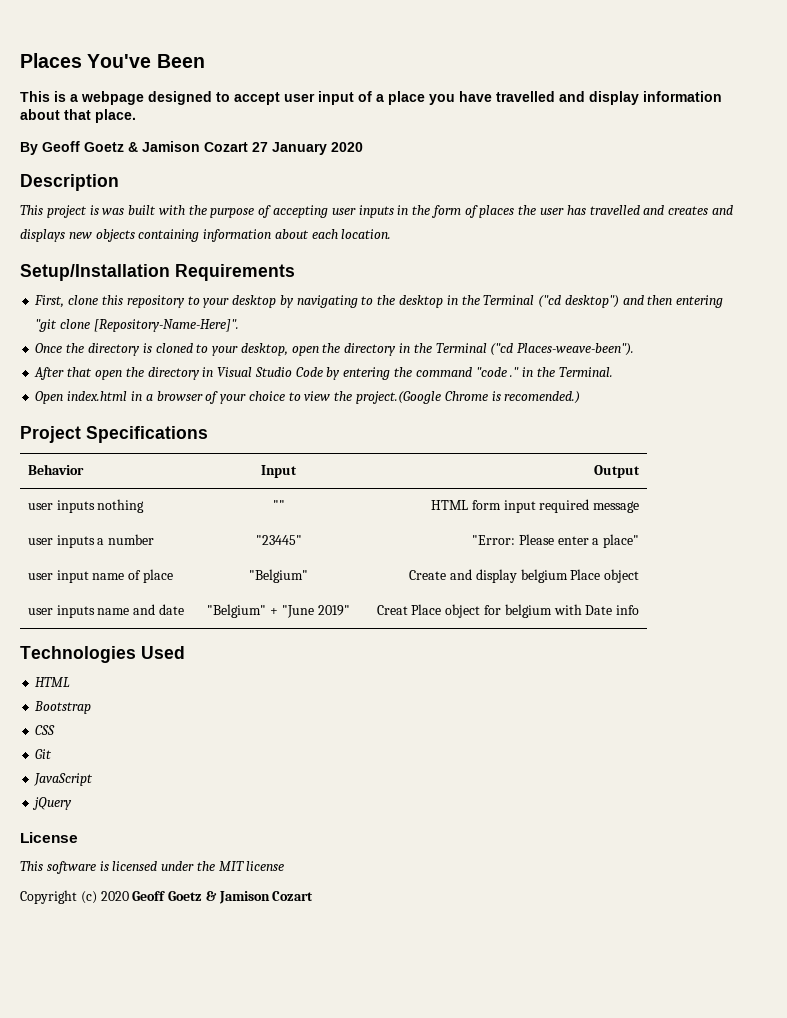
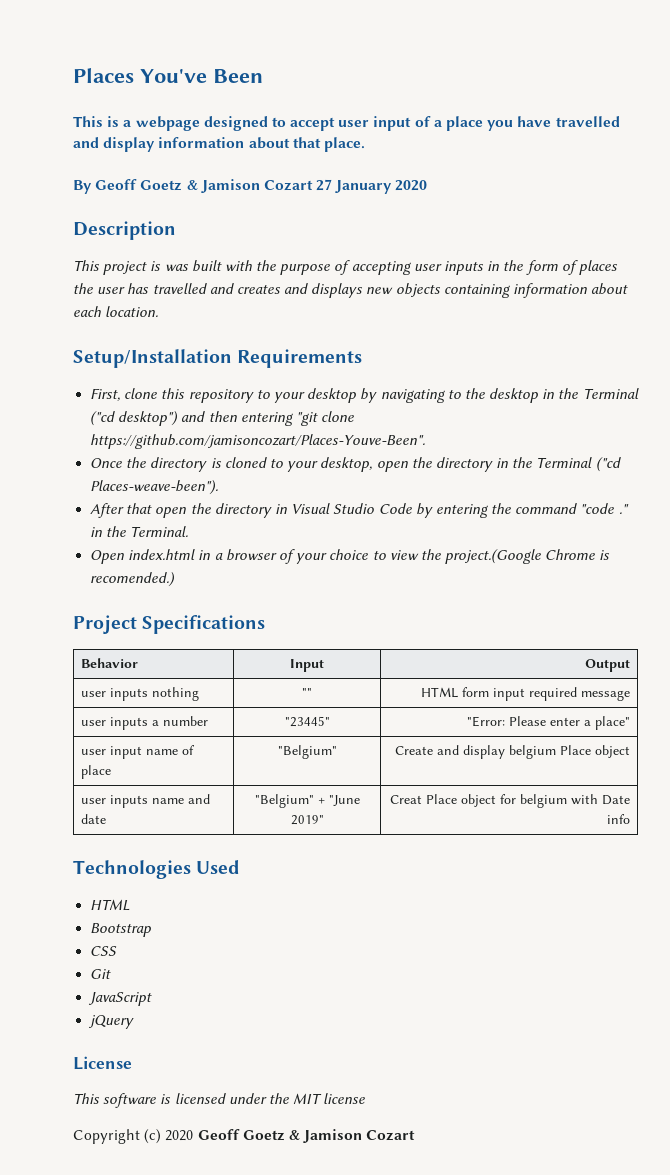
- First, clone this repository to your desktop by navigating to the desktop in the Terminal ("cd desktop") and then entering "git clone [Repository-Name-Here]".
+ First, clone this repository to your desktop by navigating to the desktop in the Terminal ("cd desktop") and then entering "git clone https://github.com/jamisoncozart/Places-Youve-Been".

